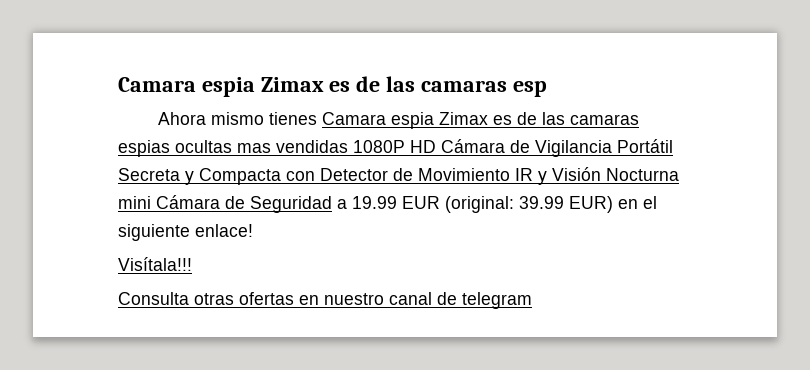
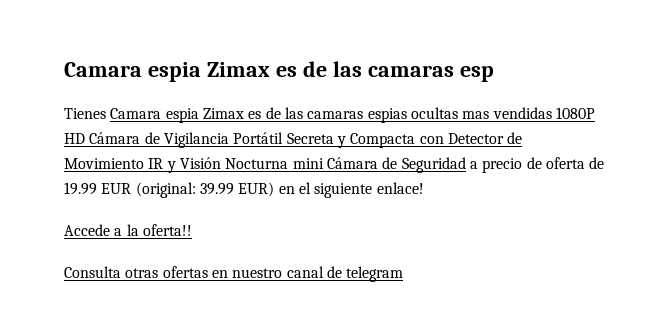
- Ahora mismo tienes Camara espia Zimax es de las camaras espias ocultas mas vendidas 1080P HD Cámara de Vigilancia Portátil Secreta y Compacta con Detector de Movimiento IR y Visión Nocturna mini Cámara de Seguridad a 19.99 EUR (original: 39.99 EUR) en el siguiente enlace!
+ Tienes Camara espia Zimax es de las camaras espias ocultas mas vendidas 1080P HD Cámara de Vigilancia Portátil Secreta y Compacta con Detector de Movimiento IR y Visión Nocturna mini Cámara de Seguridad a precio de oferta de 19.99 EUR (original: 39.99 EUR) en el siguiente enlace!
- Visítala!!!
+ Accede a la oferta!!

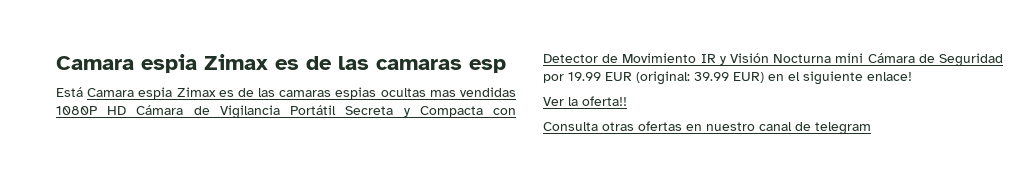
- Tienes Camara espia Zimax es de las camaras espias ocultas mas vendidas 1080P HD Cámara de Vigilancia Portátil Secreta y Compacta con Detector de Movimiento IR y Visión Nocturna mini Cámara de Seguridad a precio de oferta de 19.99 EUR (original: 39.99 EUR) en el siguiente enlace!
+ Está Camara espia Zimax es de las camaras espias ocultas mas vendidas 1080P HD Cámara de Vigilancia Portátil Secreta y Compacta con Detector de Movimiento IR y Visión Nocturna mini Cámara de Seguridad por 19.99 EUR (original: 39.99 EUR) en el siguiente enlace!
- Accede a la oferta!!
+ Ver la oferta!!

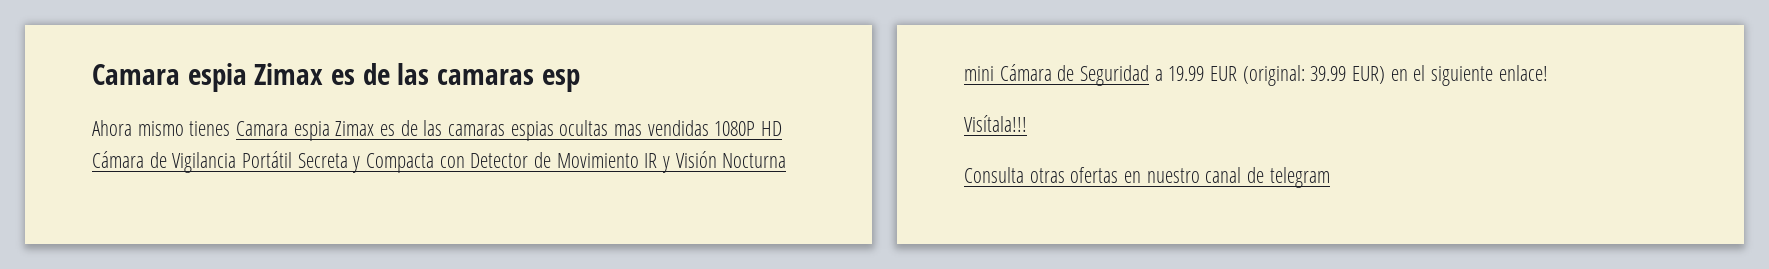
- Está Camara espia Zimax es de las camaras espias ocultas mas vendidas 1080P HD Cámara de Vigilancia Portátil Secreta y Compacta con Detector de Movimiento IR y Visión Nocturna mini Cámara de Seguridad por 19.99 EUR (original: 39.99 EUR) en el siguiente enlace!
+ Ahora mismo tienes Camara espia Zimax es de las camaras espias ocultas mas vendidas 1080P HD Cámara de Vigilancia Portátil Secreta y Compacta con Detector de Movimiento IR y Visión Nocturna mini Cámara de Seguridad a 19.99 EUR (original: 39.99 EUR) en el siguiente enlace!
- Ver la oferta!!
+ Visítala!!!

